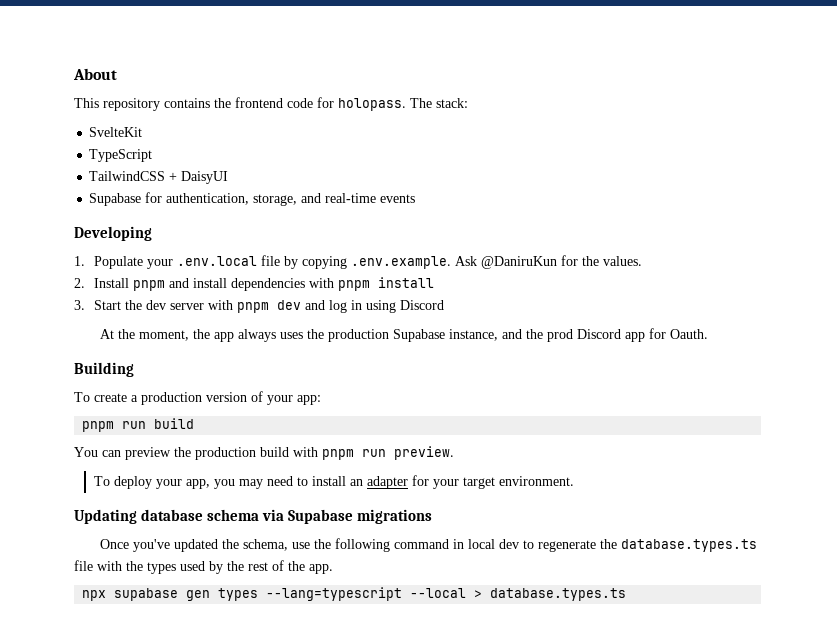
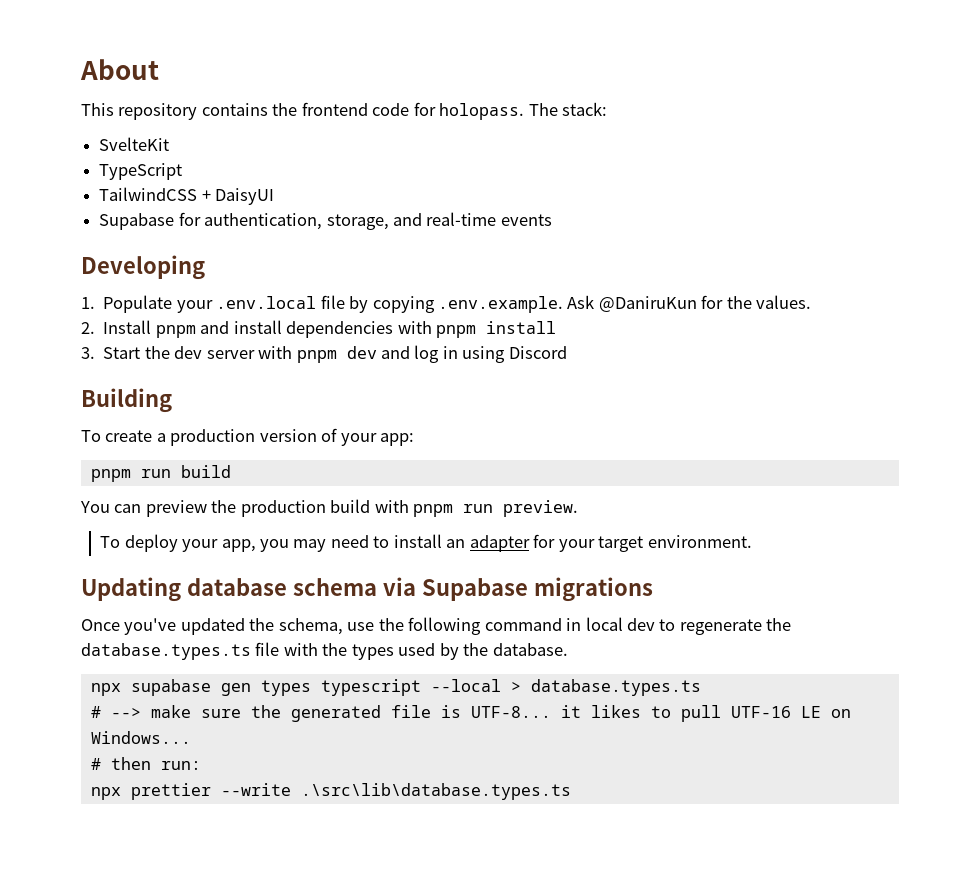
- At the moment, the app always uses the production Supabase instance, and the prod Discord app for Oauth.
- Once you've updated the schema, use the following command in local dev to regenerate the database.types.ts file with the types used by the rest of the app.
+ Once you've updated the schema, use the following command in local dev to regenerate the database.types.ts file with the types used by the database.
- npx supabase gen types --lang=typescript --local > database.types.ts
+ npx supabase gen types typescript --local > database.types.ts
+ # --> make sure the generated file is UTF-8... it likes to pull UTF-16 LE on Windows...
+ # then run:
+ npx prettier --write .\src\lib\database.types.ts

